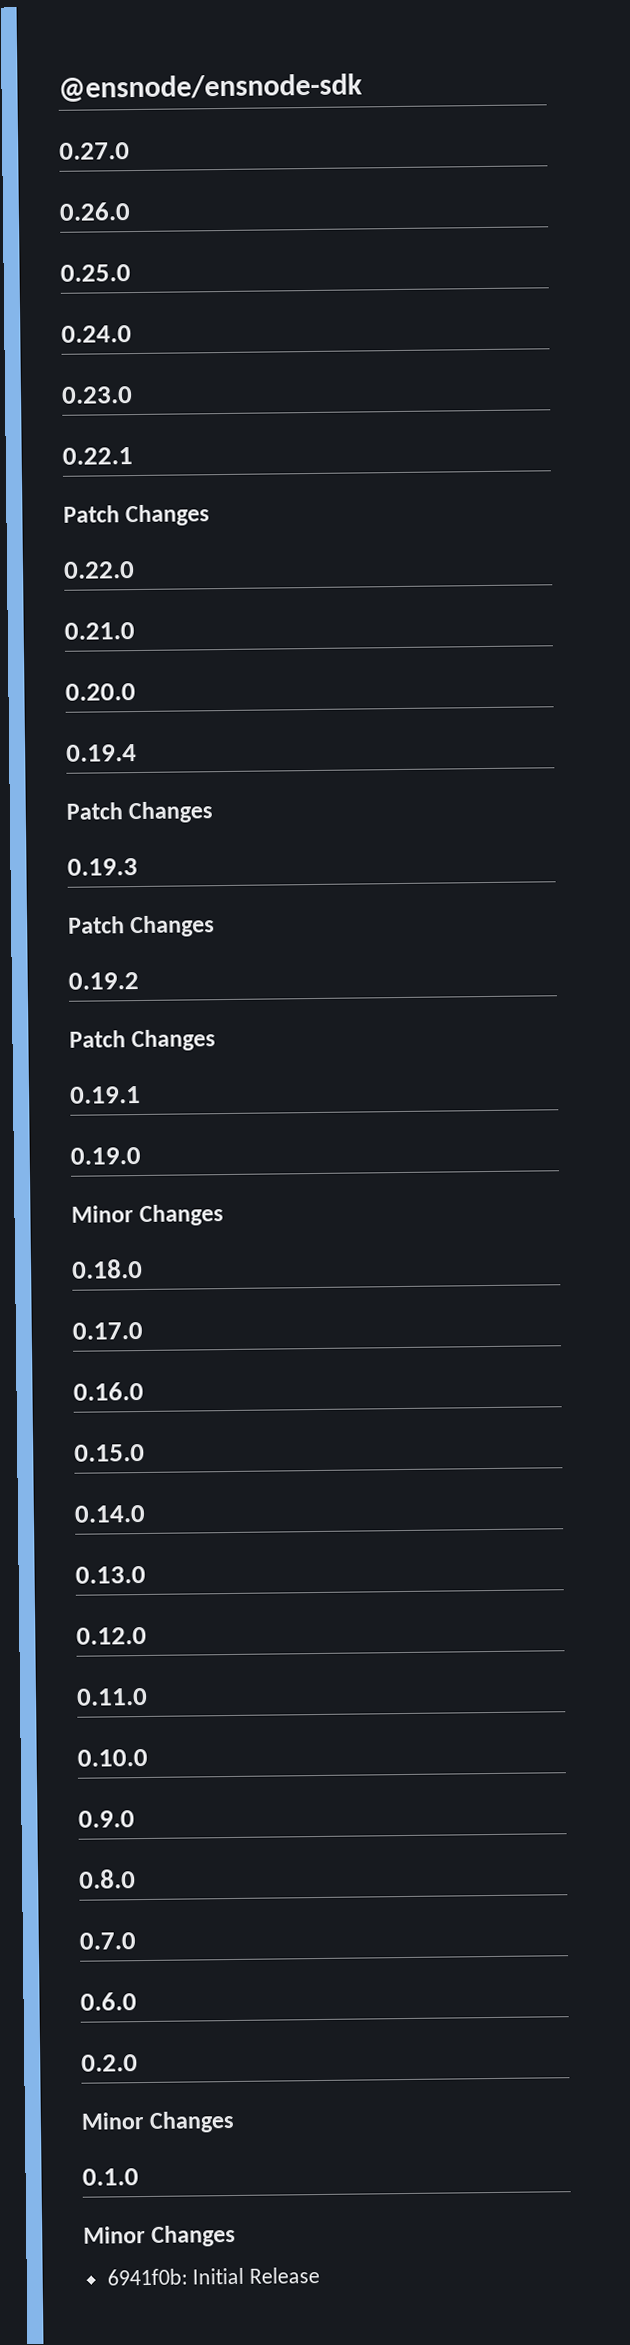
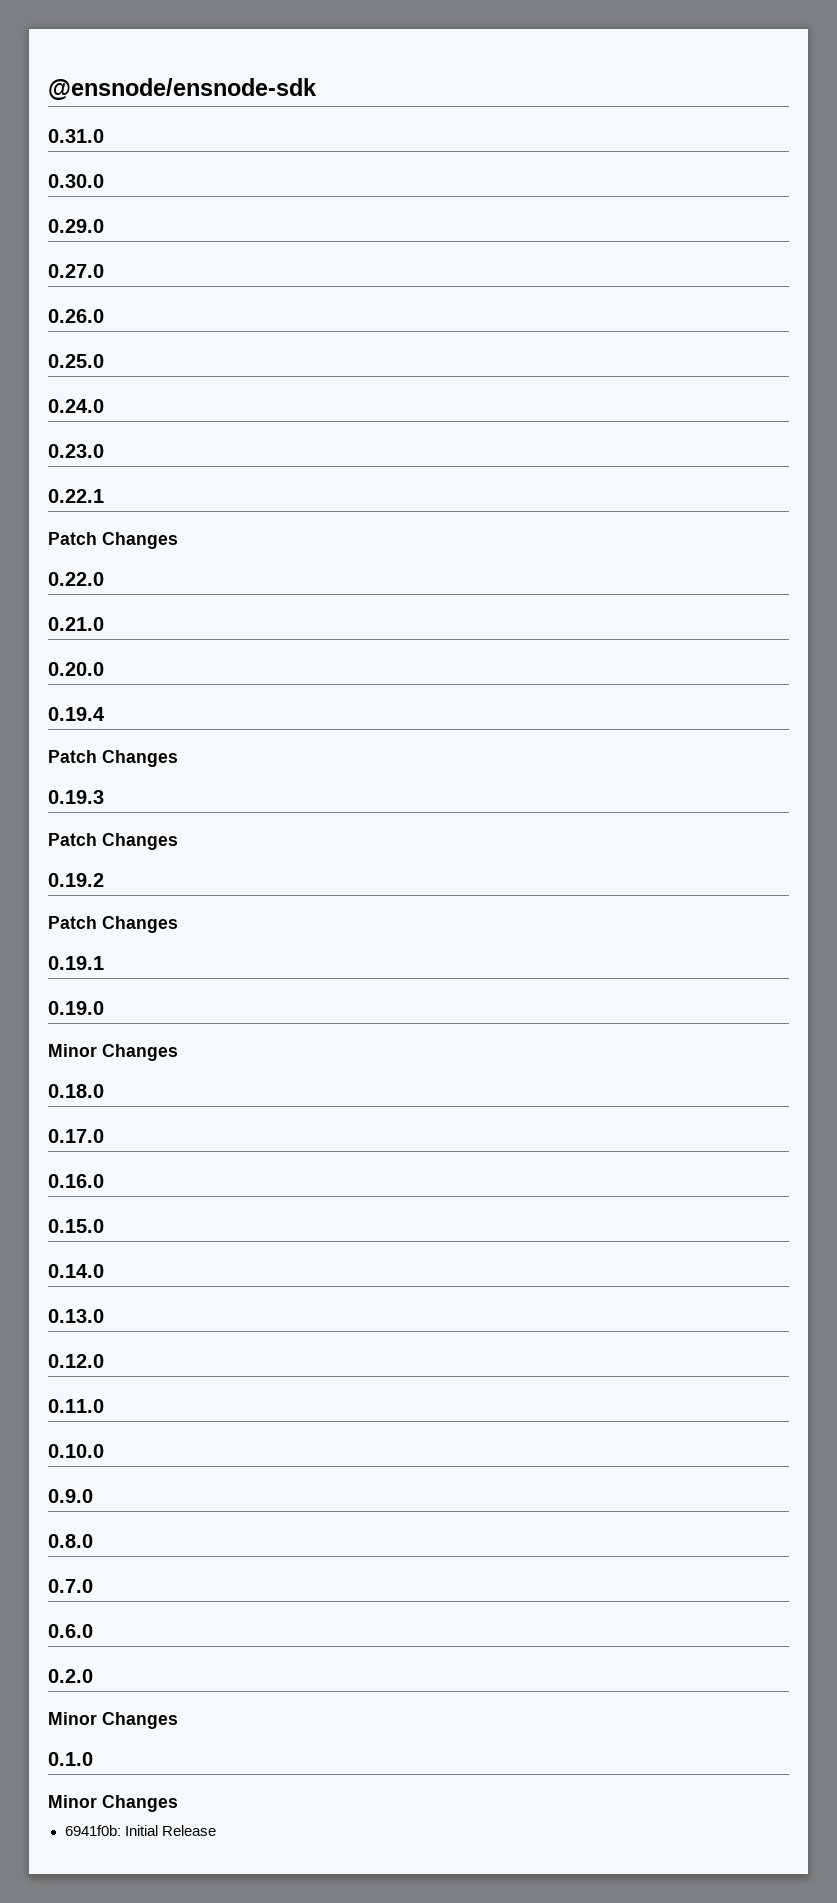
+ 0.31.0
+ 0.30.0
+ 0.29.0

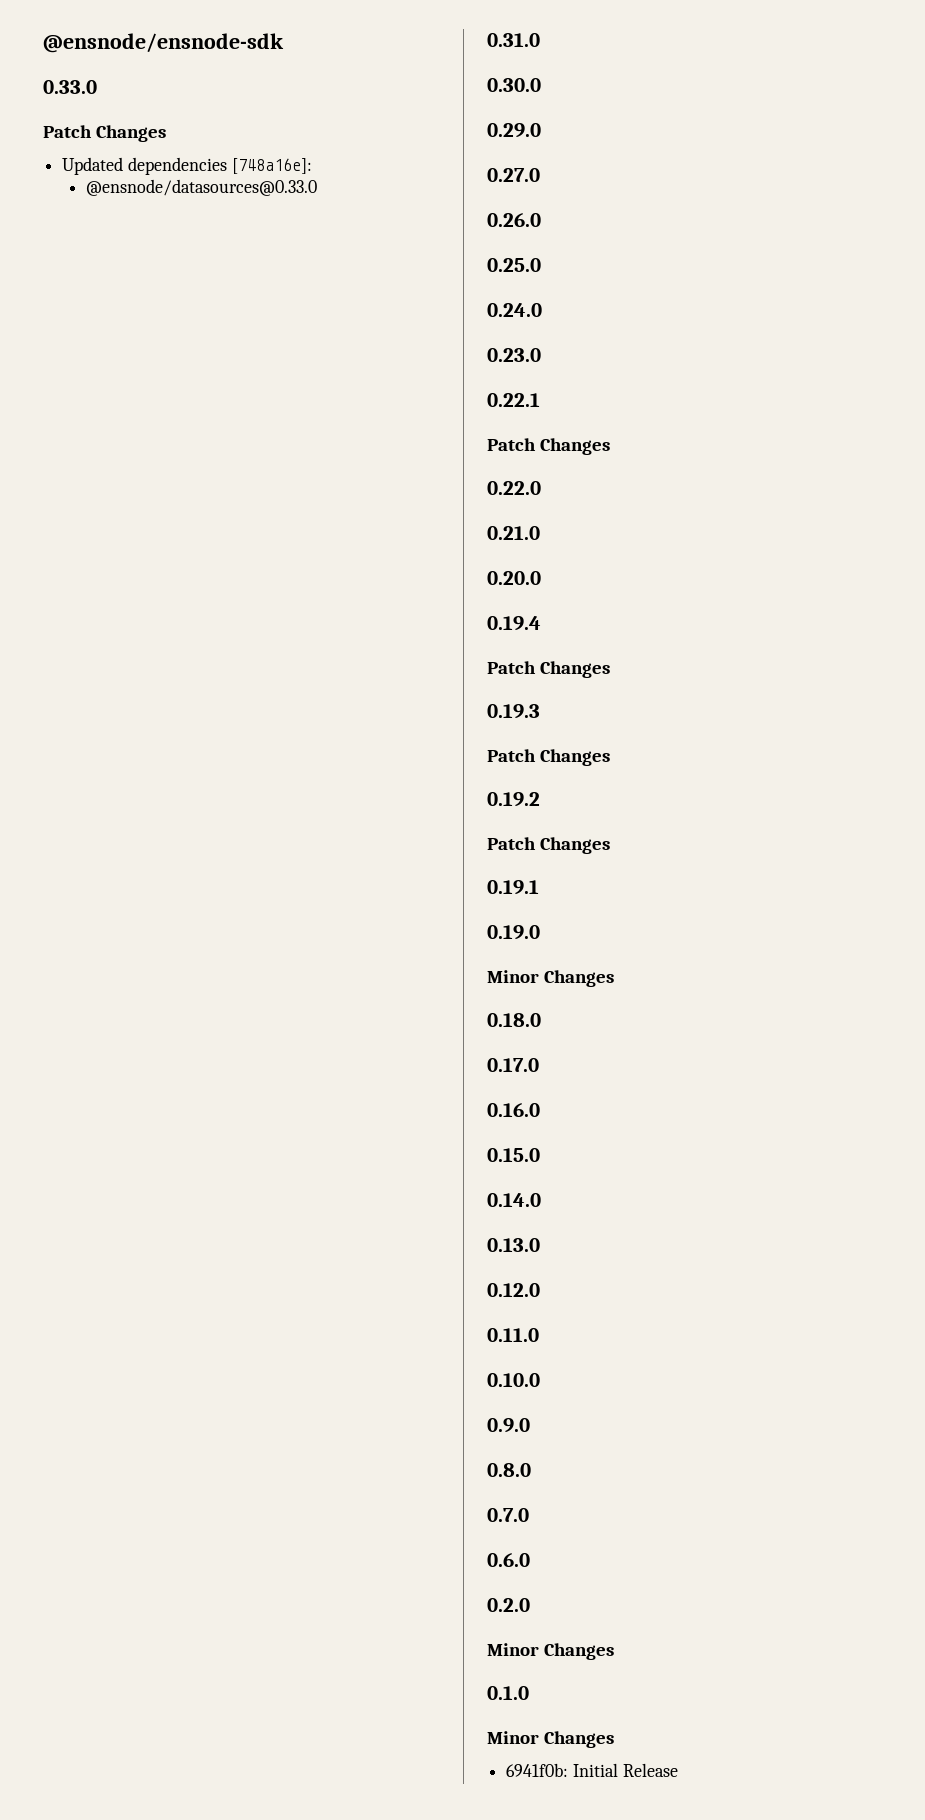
+ 0.33.0
+ Patch Changes
+ Updated dependencies [748a16e]:
+ @ensnode/datasources@0.33.0

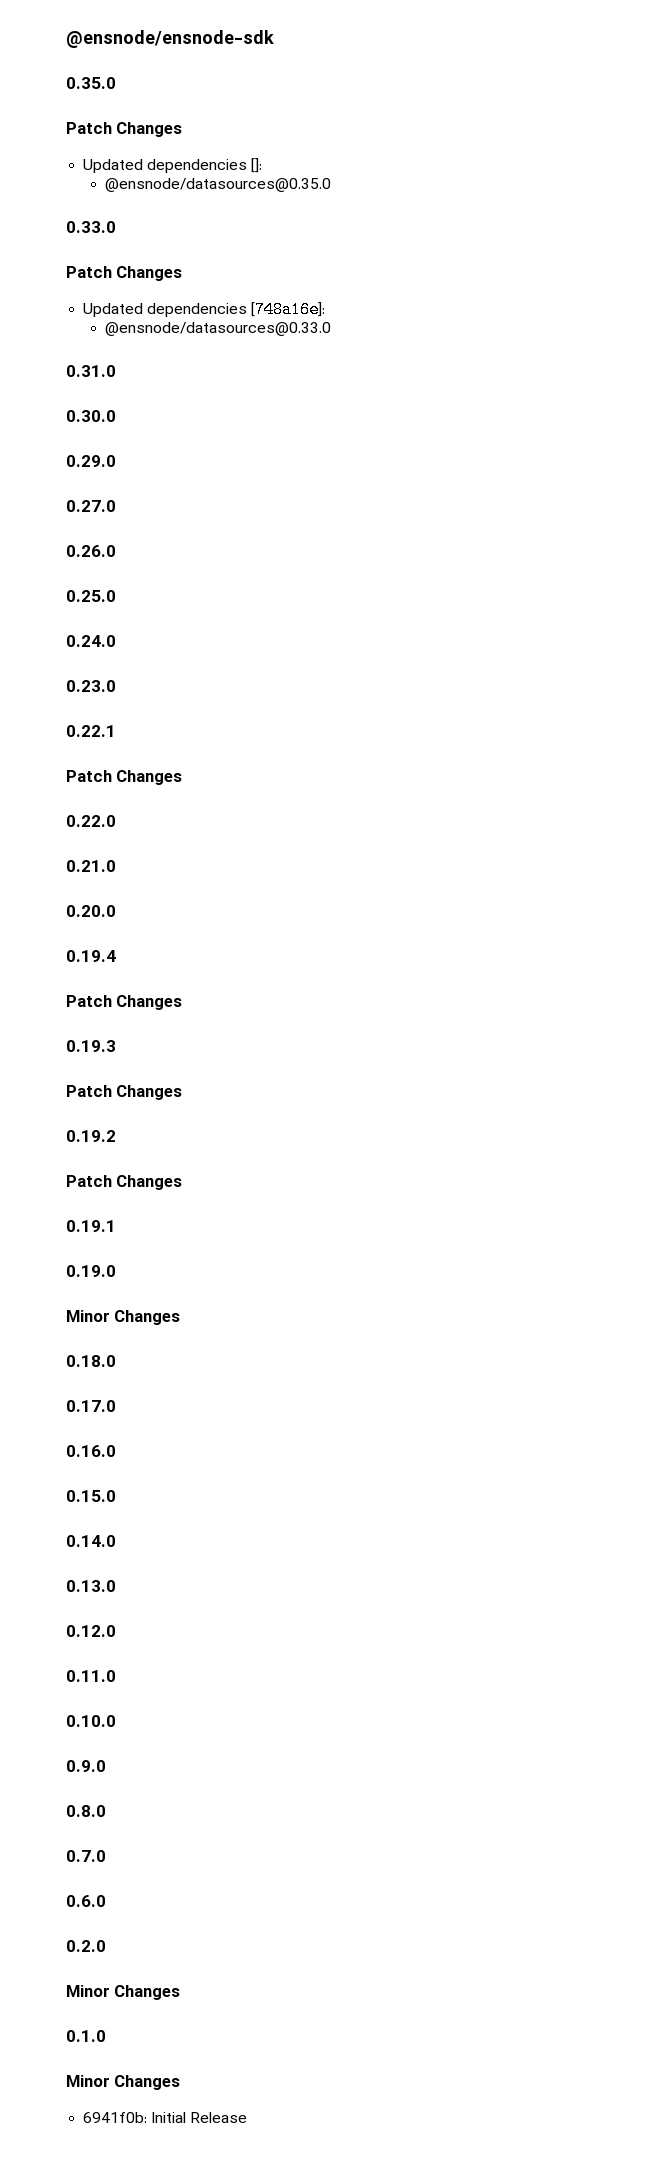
+ 0.35.0
+ Patch Changes
+ Updated dependencies []:
+ @ensnode/datasources@0.35.0

